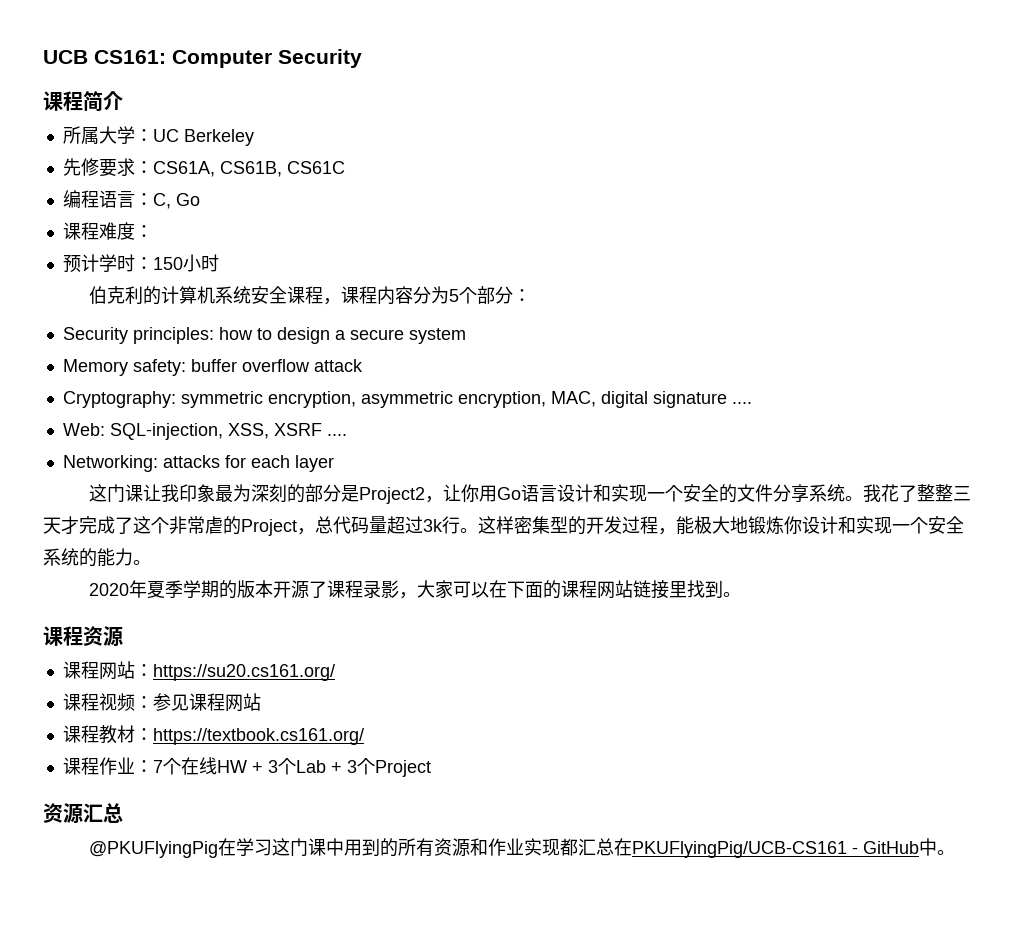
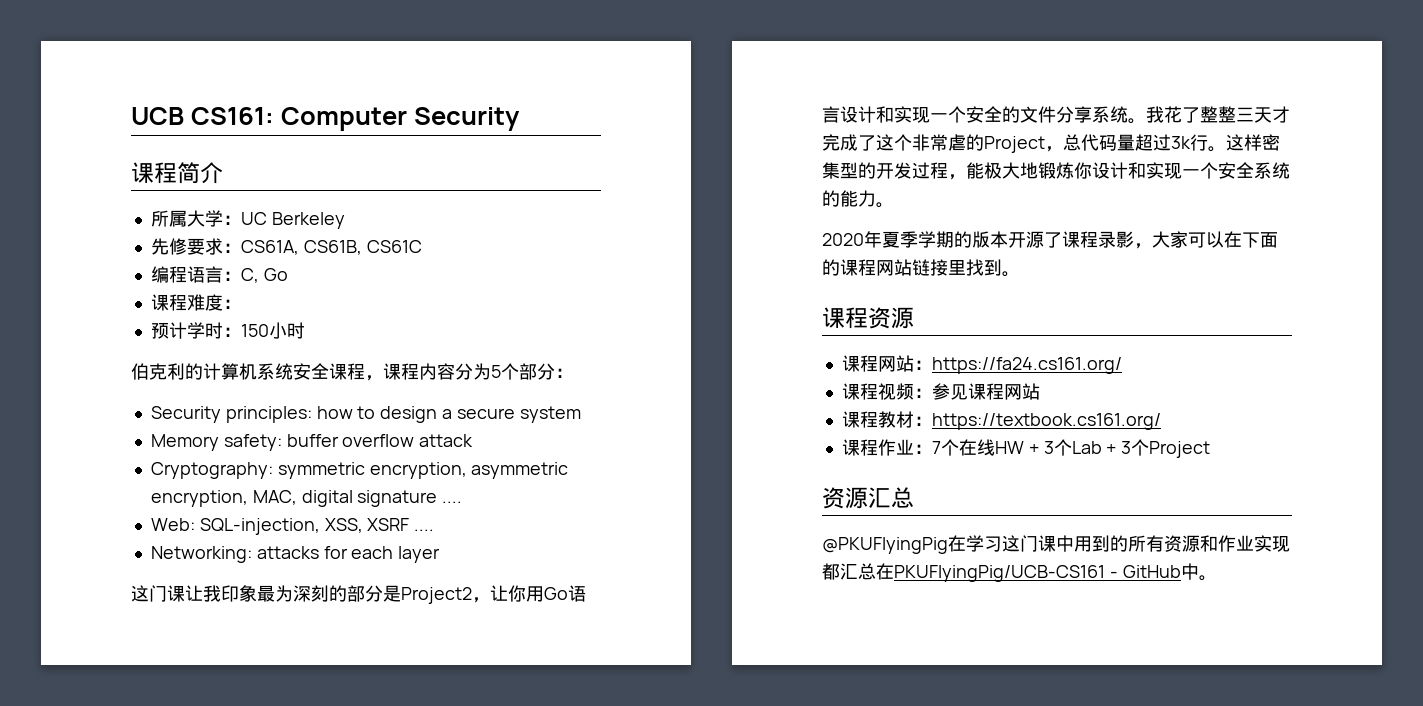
- 课程网站：https://su20.cs161.org/
+ 课程网站：https://fa24.cs161.org/

